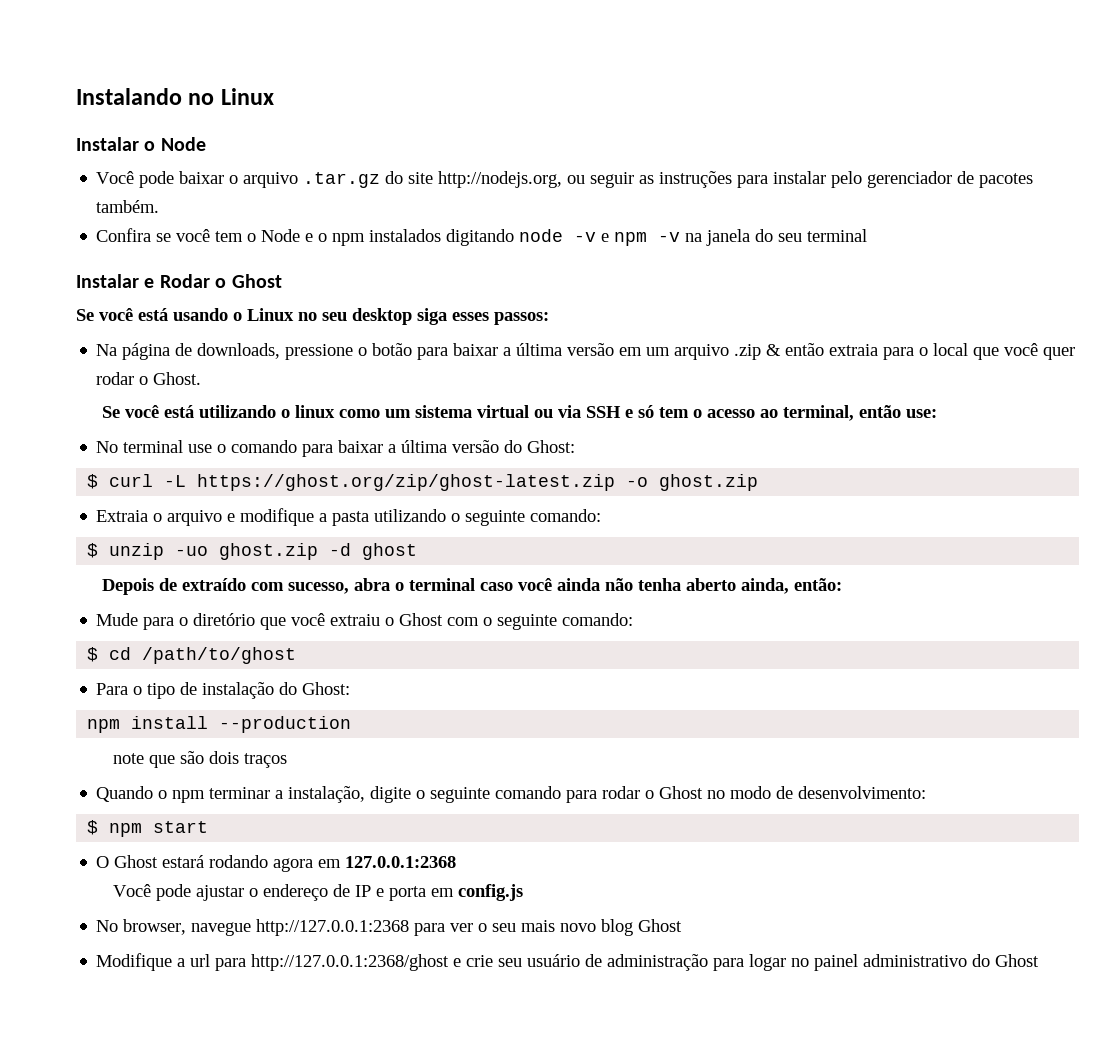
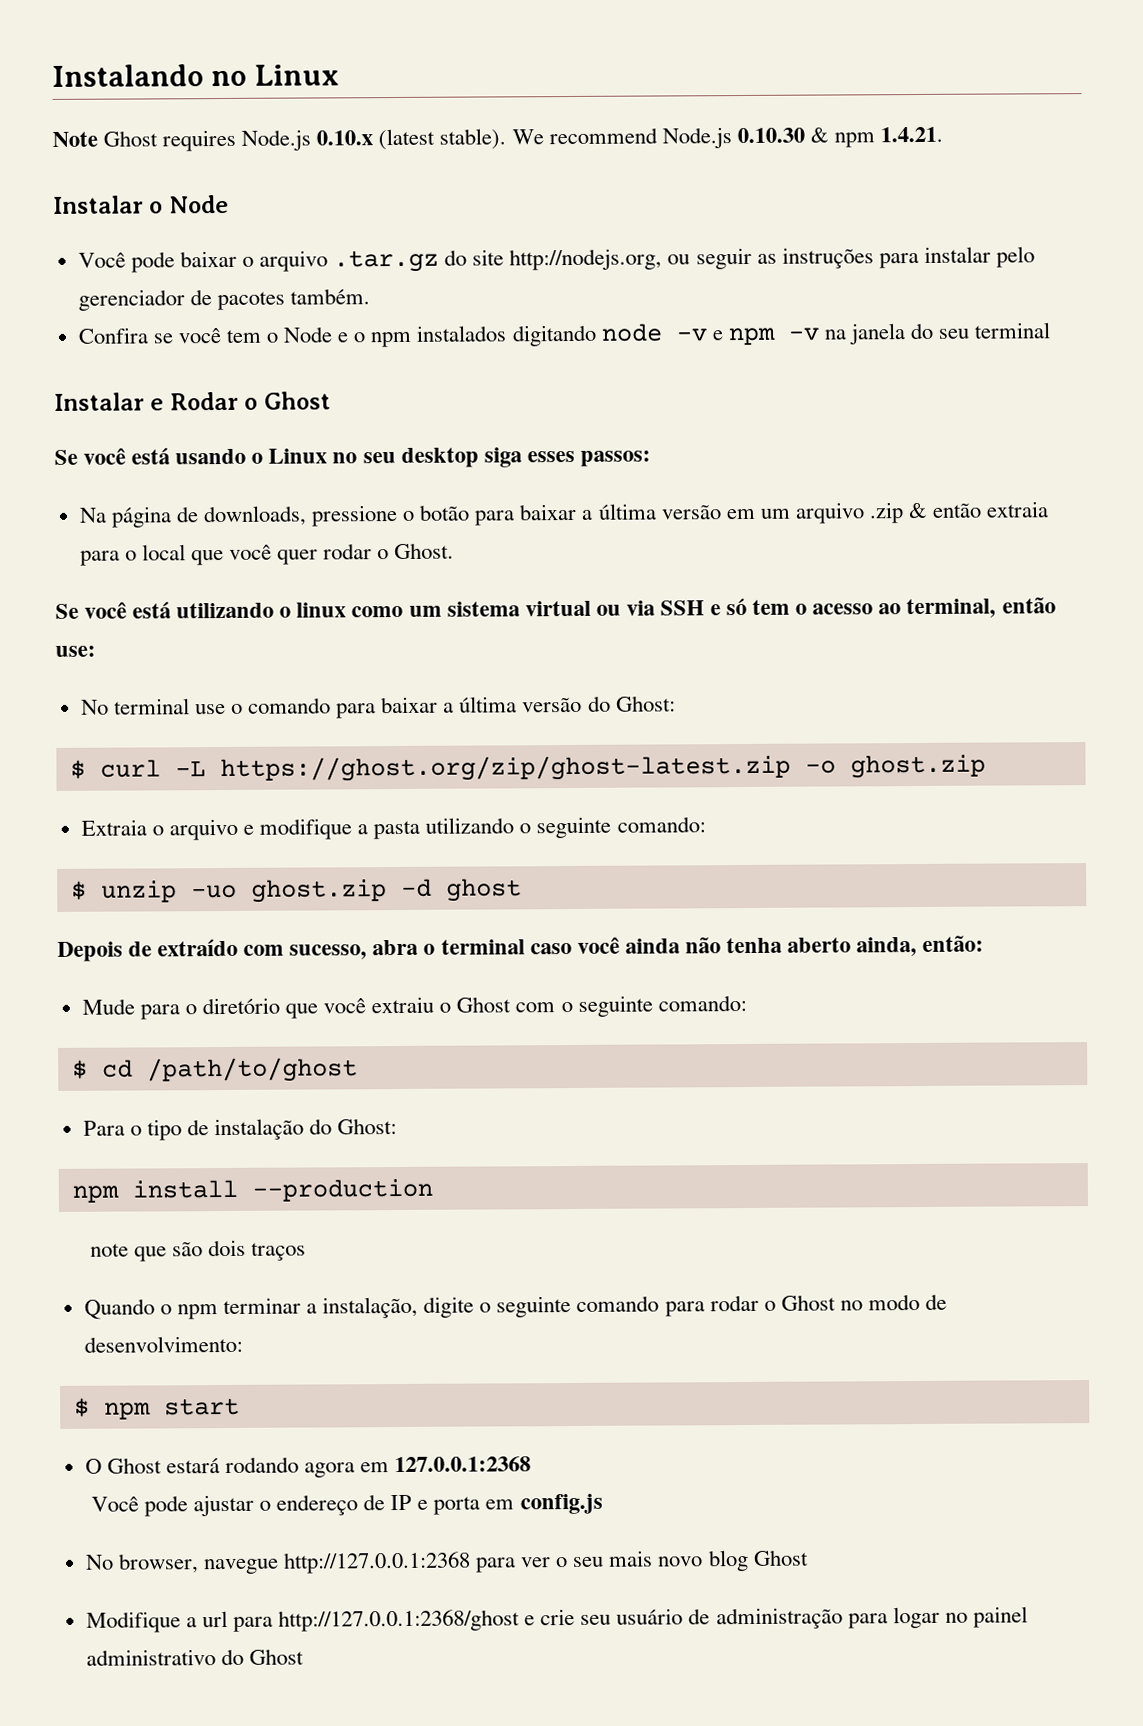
+ Note Ghost requires Node.js 0.10.x (latest stable). We recommend Node.js 0.10.30 & npm 1.4.21.

